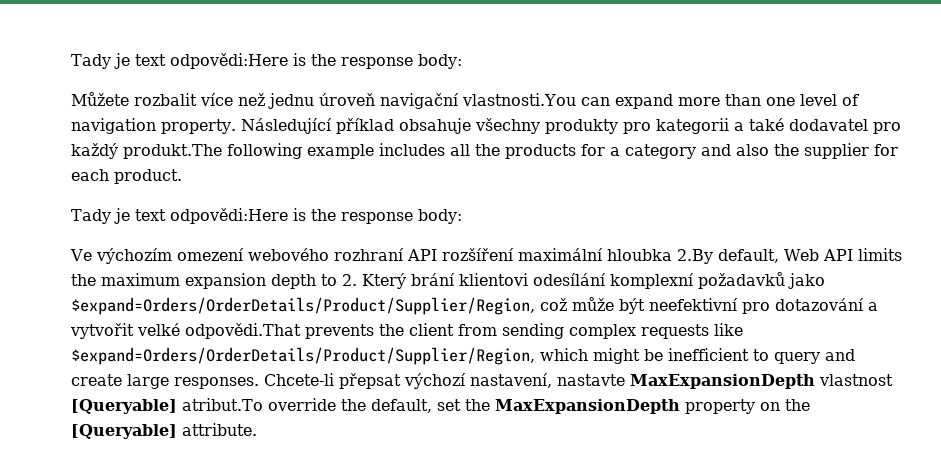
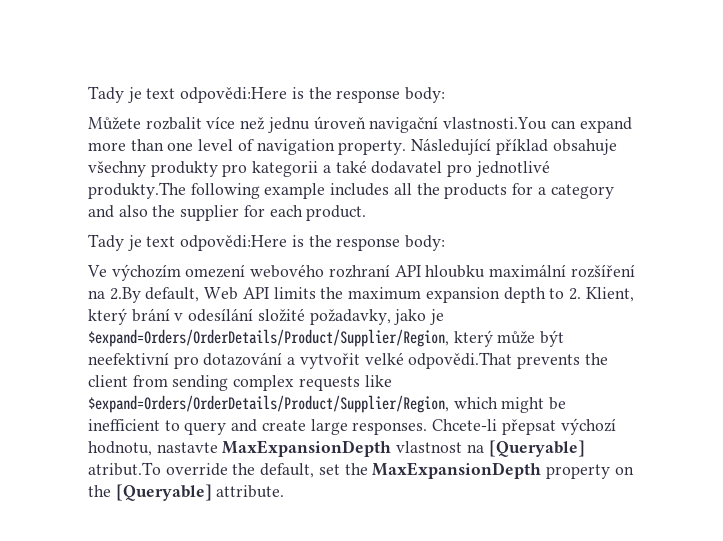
- Následující příklad obsahuje všechny produkty pro kategorii a také dodavatel pro každý produkt.The following example includes all the products for a category and also the supplier for each product.
+ Následující příklad obsahuje všechny produkty pro kategorii a také dodavatel pro jednotlivé produkty.The following example includes all the products for a category and also the supplier for each product.
- Ve výchozím omezení webového rozhraní API rozšíření maximální hloubka 2.By default, Web API limits the maximum expansion depth to 2. Který brání klientovi odesílání komplexní požadavků jako $expand=Orders/OrderDetails/Product/Supplier/Region, což může být neefektivní pro dotazování a vytvořit velké odpovědi.That prevents the client from sending complex requests like $expand=Orders/OrderDetails/Product/Supplier/Region, which might be inefficient to query and create large responses.
+ Ve výchozím omezení webového rozhraní API hloubku maximální rozšíření na 2.By default, Web API limits the maximum expansion depth to 2. Klient, který brání v odesílání složité požadavky, jako je $expand=Orders/OrderDetails/Product/Supplier/Region, který může být neefektivní pro dotazování a vytvořit velké odpovědi.That prevents the client from sending complex requests like $expand=Orders/OrderDetails/Product/Supplier/Region, which might be inefficient to query and create large responses.
- Chcete-li přepsat výchozí nastavení, nastavte MaxExpansionDepth vlastnost [Queryable] atribut.To override the default, set the MaxExpansionDepth property on the [Queryable] attribute.
+ Chcete-li přepsat výchozí hodnotu, nastavte MaxExpansionDepth vlastnost na [Queryable] atribut.To override the default, set the MaxExpansionDepth property on the [Queryable] attribute.

